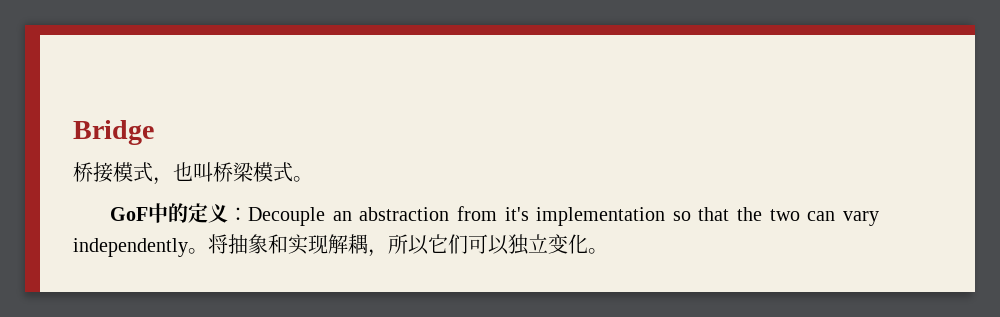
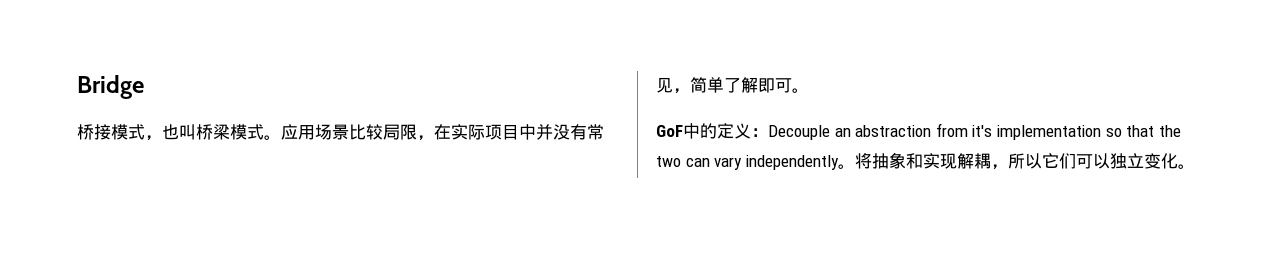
+ 应用场景比较局限，在实际项目中并没有常见，简单了解即可。

